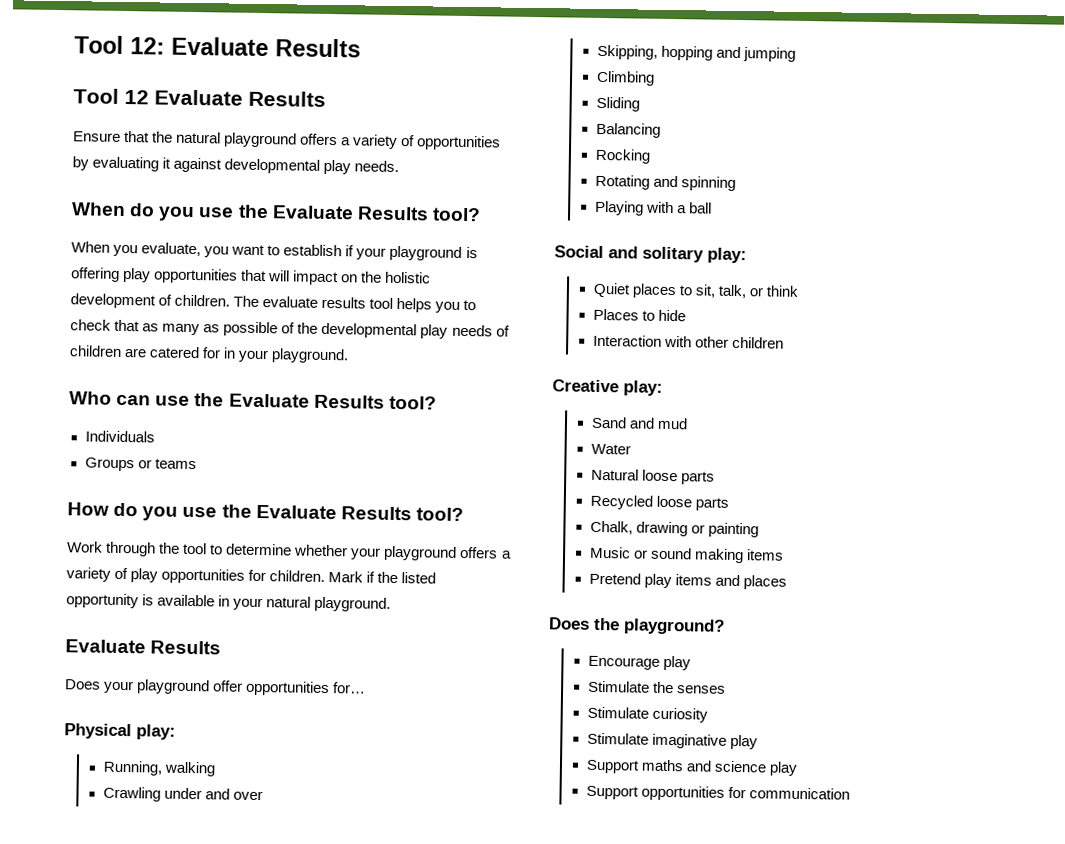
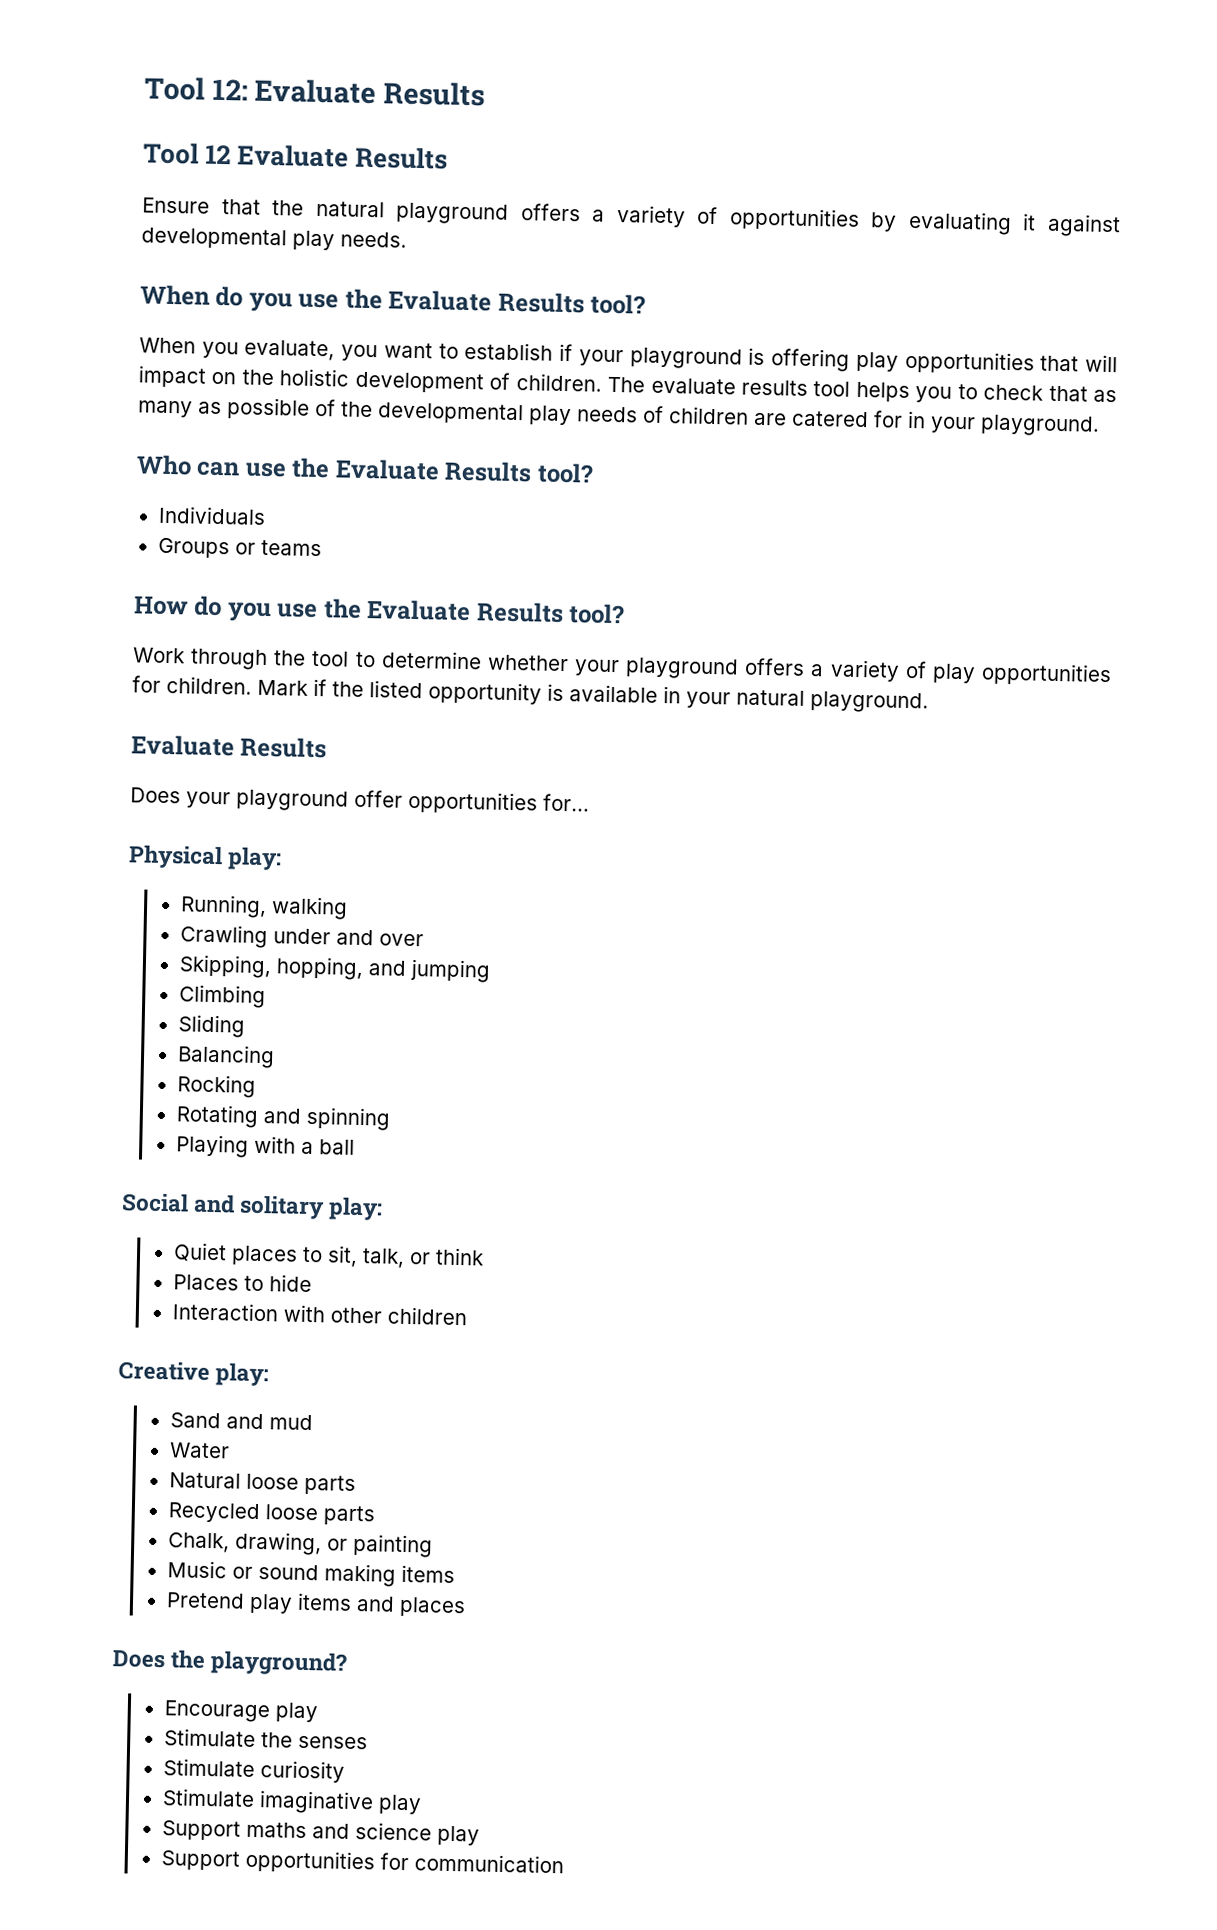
- Skipping, hopping and jumping
+ Skipping, hopping, and jumping
- Chalk, drawing or painting
+ Chalk, drawing, or painting

